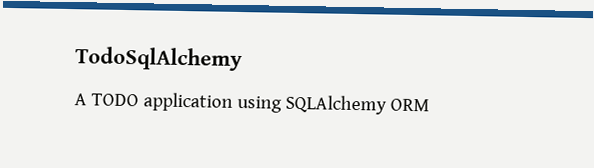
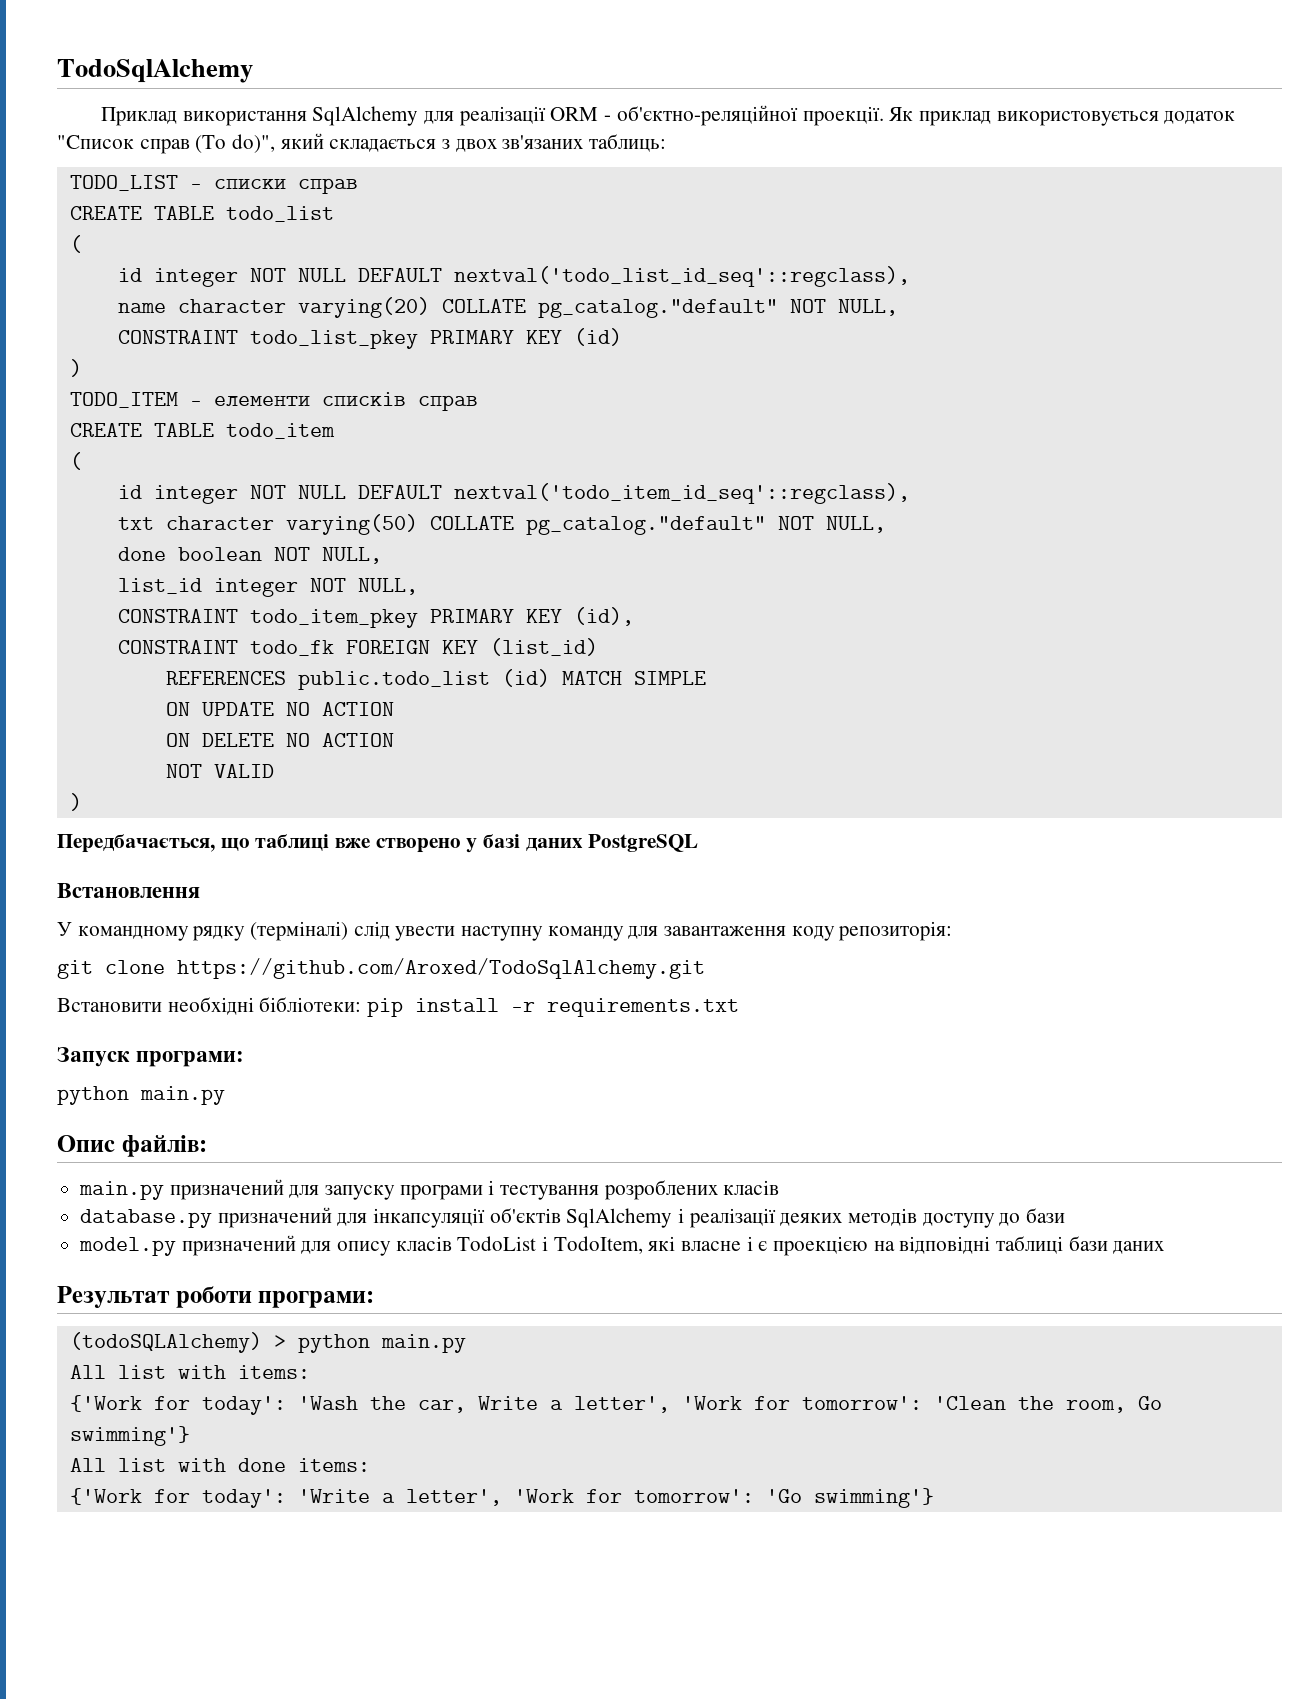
- A TODO application using SQLAlchemy ORM
+ Приклад використання SqlAlchemy для реалізації ORM - об'єктно-реляційної проекції. Як приклад використовується додаток "Список справ (To do)", який складається з двох зв'язаних таблиць:
+ TODO_LIST - списки справ
+ CREATE TABLE todo_list
+ (
+ id integer NOT NULL DEFAULT nextval('todo_list_id_seq'::regclass),
+ name character varying(20) COLLATE pg_catalog."default" NOT NULL,
+ CONSTRAINT todo_list_pkey PRIMARY KEY (id)
+ )
+ TODO_ITEM - елементи списків справ
+ CREATE TABLE todo_item
+ (
+ id integer NOT NULL DEFAULT nextval('todo_item_id_seq'::regclass),
+ txt character varying(50) COLLATE pg_catalog."default" NOT NULL,
+ done boolean NOT NULL,
+ list_id integer NOT NULL,
+ CONSTRAINT todo_item_pkey PRIMARY KEY (id),
+ CONSTRAINT todo_fk FOREIGN KEY (list_id)
+ REFERENCES public.todo_list (id) MATCH SIMPLE
+ ON UPDATE NO ACTION
+ ON DELETE NO ACTION
+ NOT VALID
+ )
+ Передбачається, що таблиці вже створено у базі даних PostgreSQL
+ Встановлення
+ У командному рядку (терміналі) слід увести наступну команду для завантаження коду репозиторія:
+ git clone https://github.com/Aroxed/TodoSqlAlchemy.git
+ Встановити необхідні бібліотеки: pip install -r requirements.txt
+ Запуск програми:
+ python main.py
+ Опис файлів:
+ main.py призначений для запуску програми і тестування розроблених класів
+ database.py призначений для інкапсуляції об'єктів SqlAlchemy і реалізації деяких методів доступу до бази
+ model.py призначений для опису класів TodoList і TodoItem, які власне і є проекцією на відповідні таблиці бази даних
+ Результат роботи програми:
+ (todoSQLAlchemy) > python main.py
+ All list with items:
+ {'Work for today': 'Wash the car, Write a letter', 'Work for tomorrow': 'Clean the room, Go swimming'}
+ All list with done items:
+ {'Work for today': 'Write a letter', 'Work for tomorrow': 'Go swimming'}

